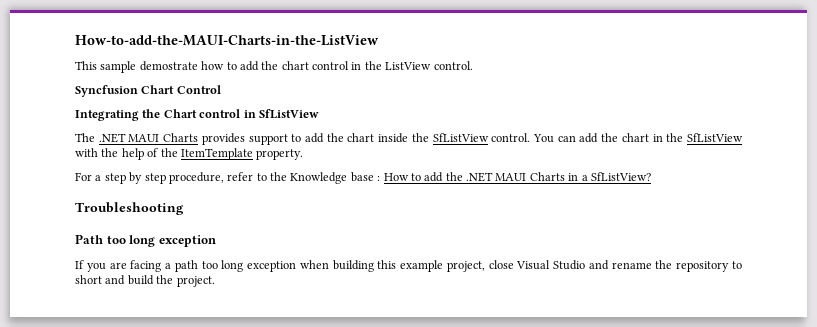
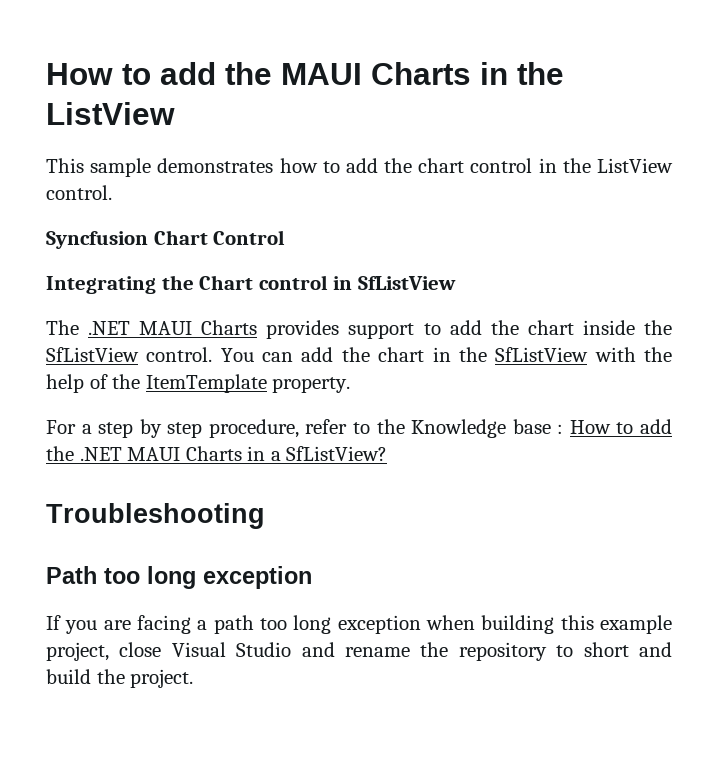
- How-to-add-the-MAUI-Charts-in-the-ListView
+ How to add the MAUI Charts in the ListView
- This sample demostrate how to add the chart control in the ListView control.
+ This sample demonstrates how to add the chart control in the ListView control.

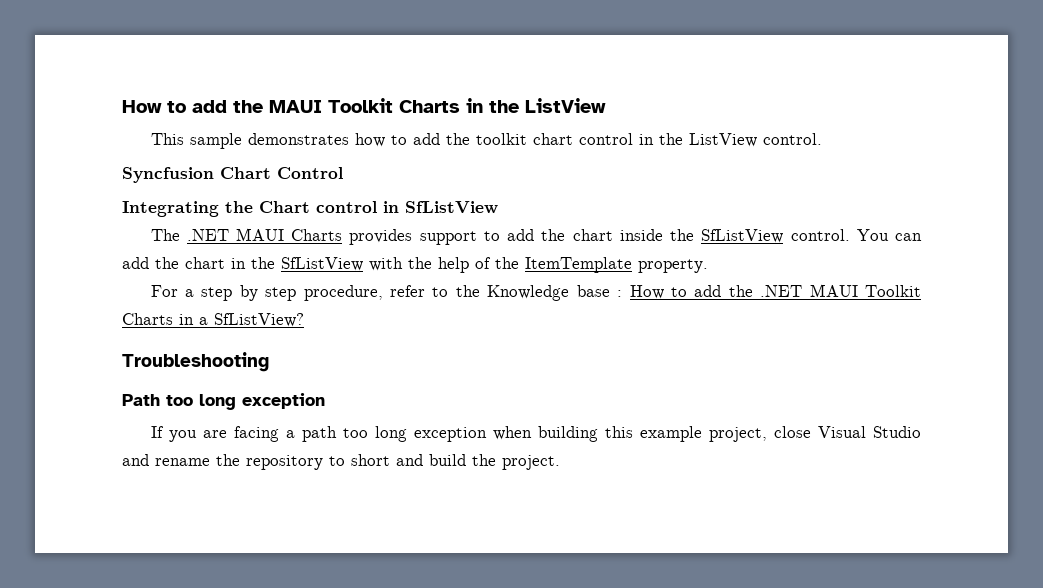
- How to add the MAUI Charts in the ListView
+ How to add the MAUI Toolkit Charts in the ListView
- This sample demonstrates how to add the chart control in the ListView control.
+ This sample demonstrates how to add the toolkit chart control in the ListView control.
- For a step by step procedure, refer to the Knowledge base : How to add the .NET MAUI Charts in a SfListView?
+ For a step by step procedure, refer to the Knowledge base : How to add the .NET MAUI Toolkit Charts in a SfListView?

